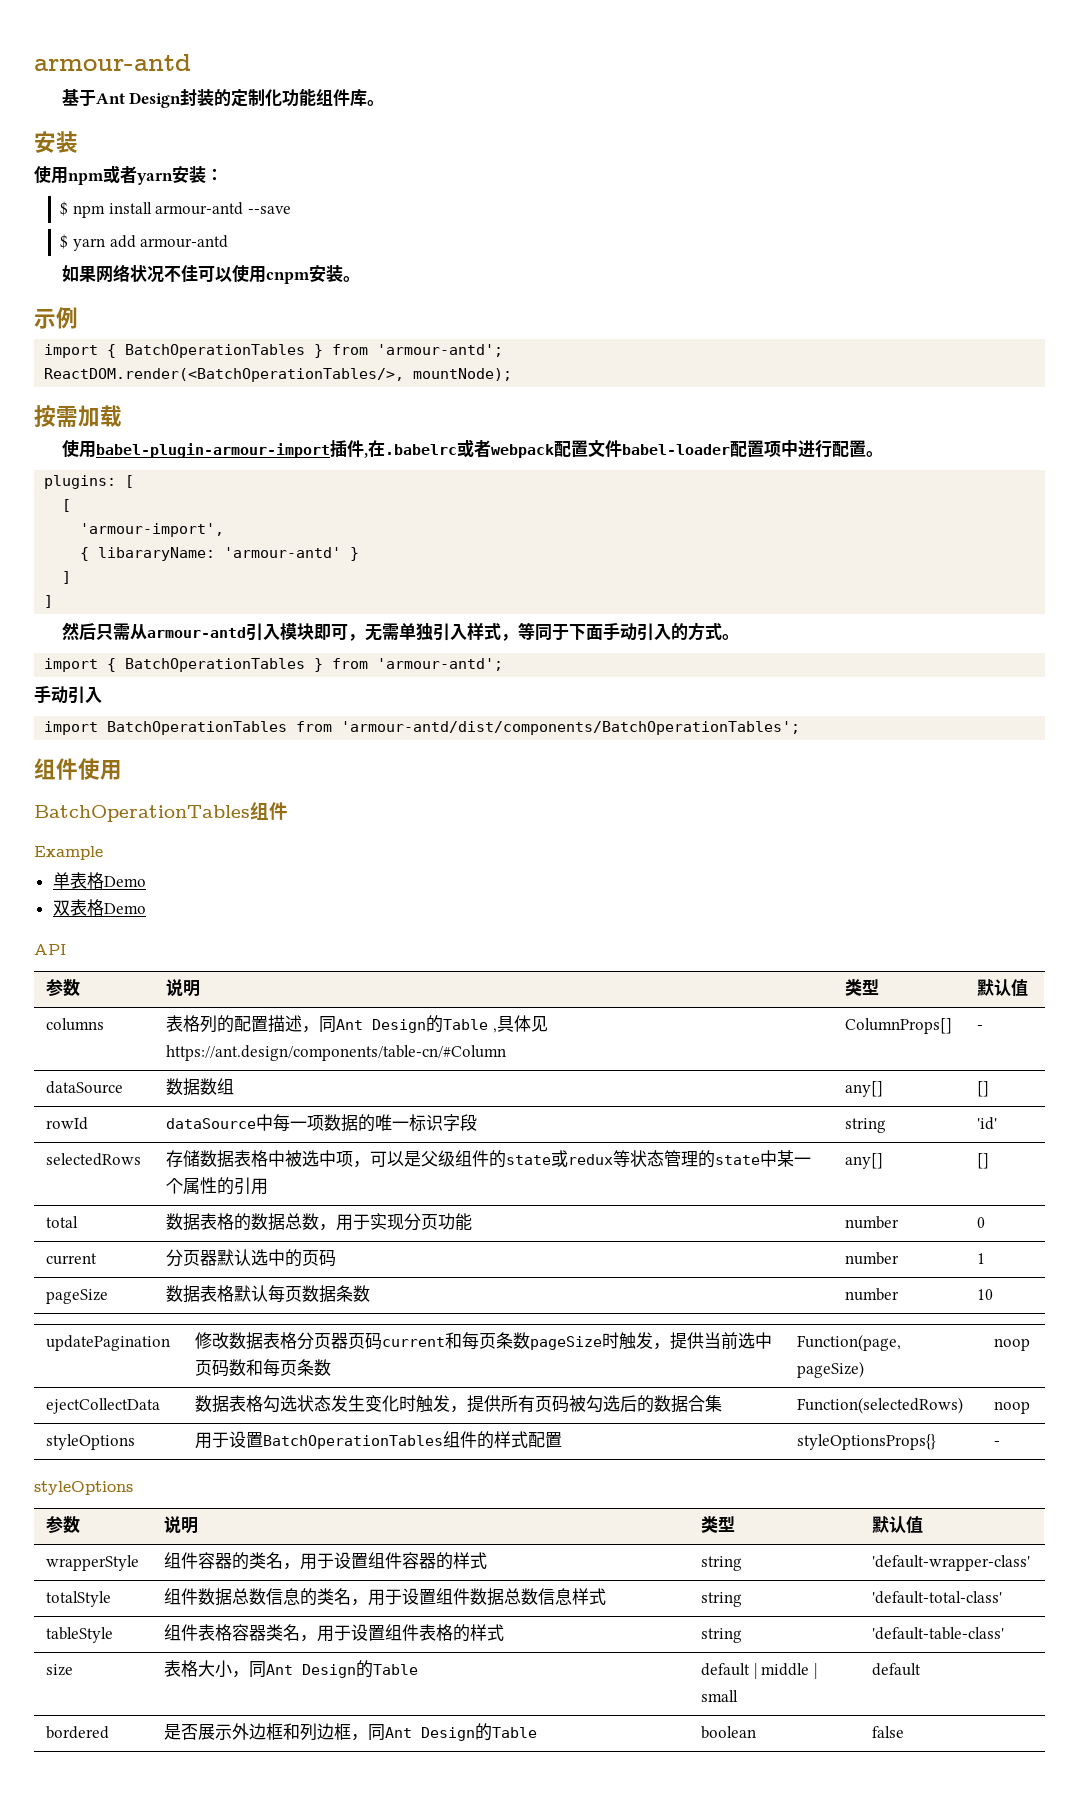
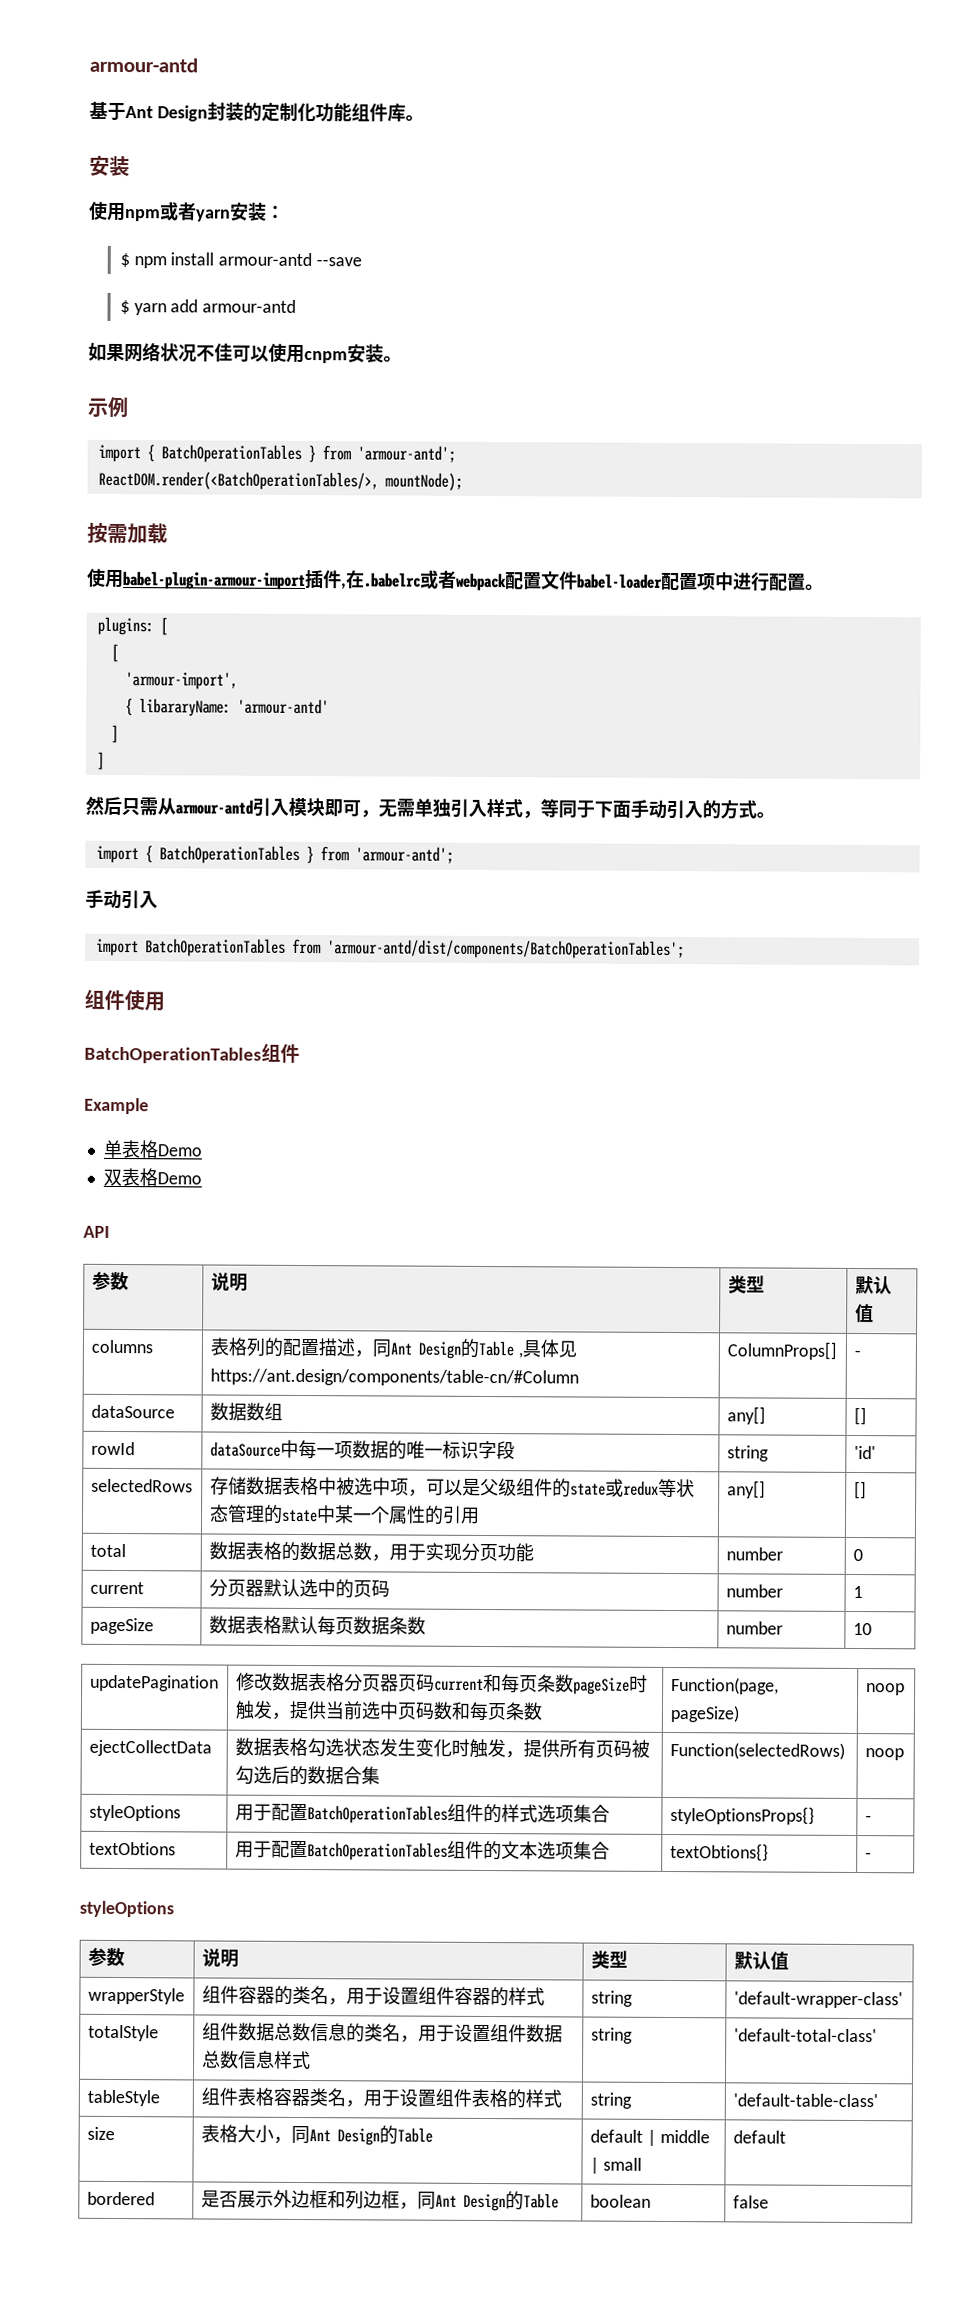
- { libararyName: 'armour-antd' }
+ { libararyName: 'armour-antd'
- styleOptions | 用于设置BatchOperationTables组件的样式配置 | styleOptionsProps{} | -
+ styleOptions | 用于配置BatchOperationTables组件的样式选项集合 | styleOptionsProps{} | -
+ textObtions | 用于配置BatchOperationTables组件的文本选项集合 | textObtions{} | -

